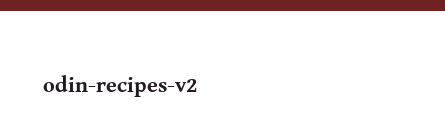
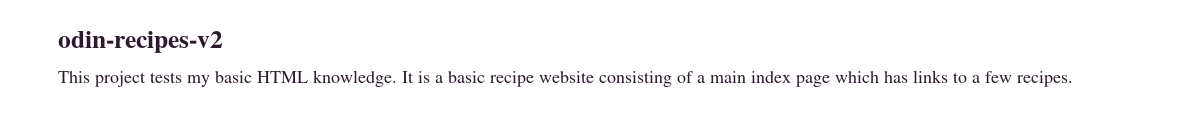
+ This project tests my basic HTML knowledge. It is a basic recipe website consisting of a main index page which has links to a few recipes.

